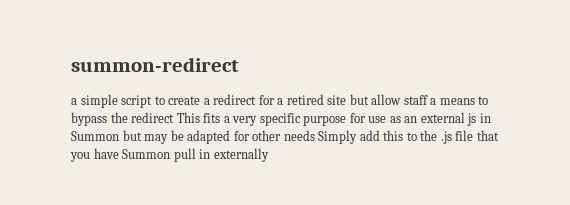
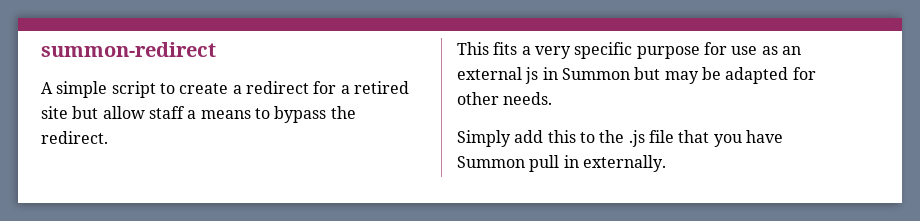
- a simple script to create a redirect for a retired site but allow staff a means to bypass the redirect This fits a very specific purpose for use as an external js in Summon but may be adapted for other needs Simply add this to the .js file that you have Summon pull in externally
+ A simple script to create a redirect for a retired site but allow staff a means to bypass the redirect.
+ This fits a very specific purpose for use as an external js in Summon but may be adapted for other needs.
+ Simply add this to the .js file that you have Summon pull in externally.

